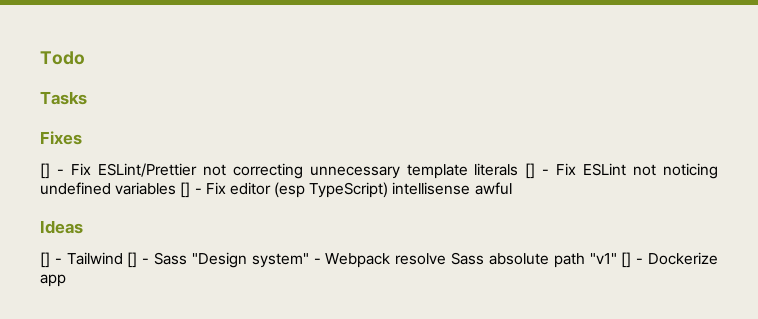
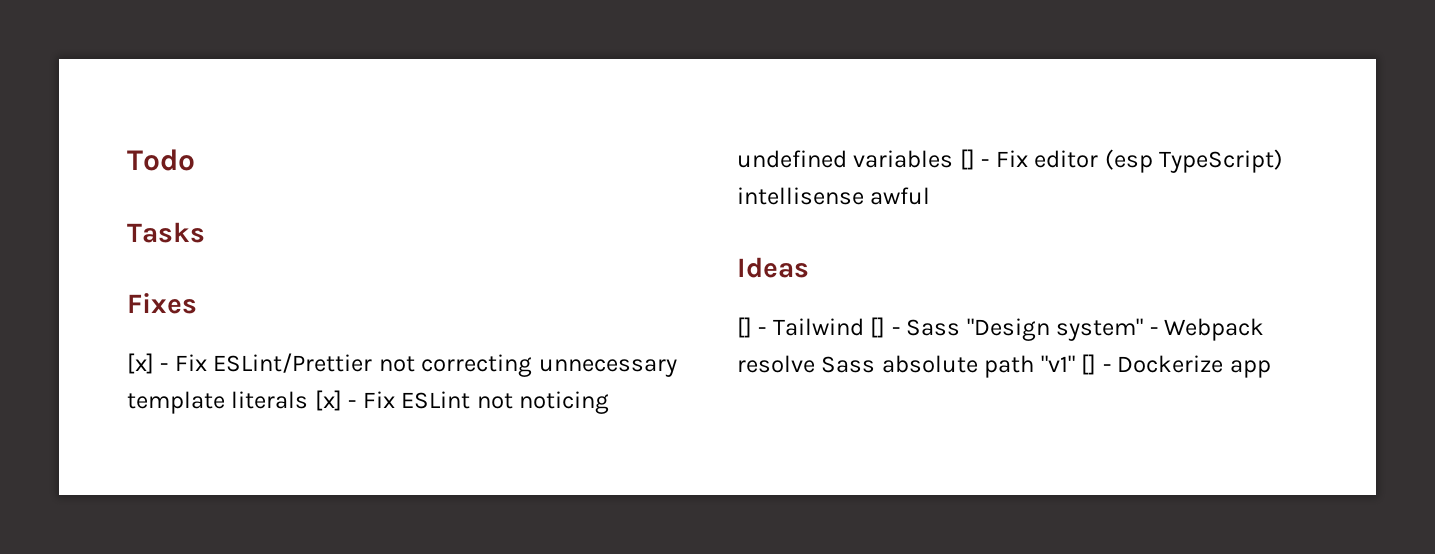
- [] - Fix ESLint/Prettier not correcting unnecessary template literals [] - Fix ESLint not noticing undefined variables [] - Fix editor (esp TypeScript) intellisense awful
+ [x] - Fix ESLint/Prettier not correcting unnecessary template literals [x] - Fix ESLint not noticing undefined variables [] - Fix editor (esp TypeScript) intellisense awful

